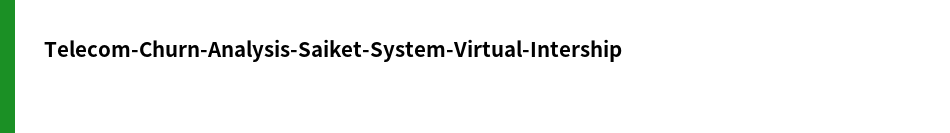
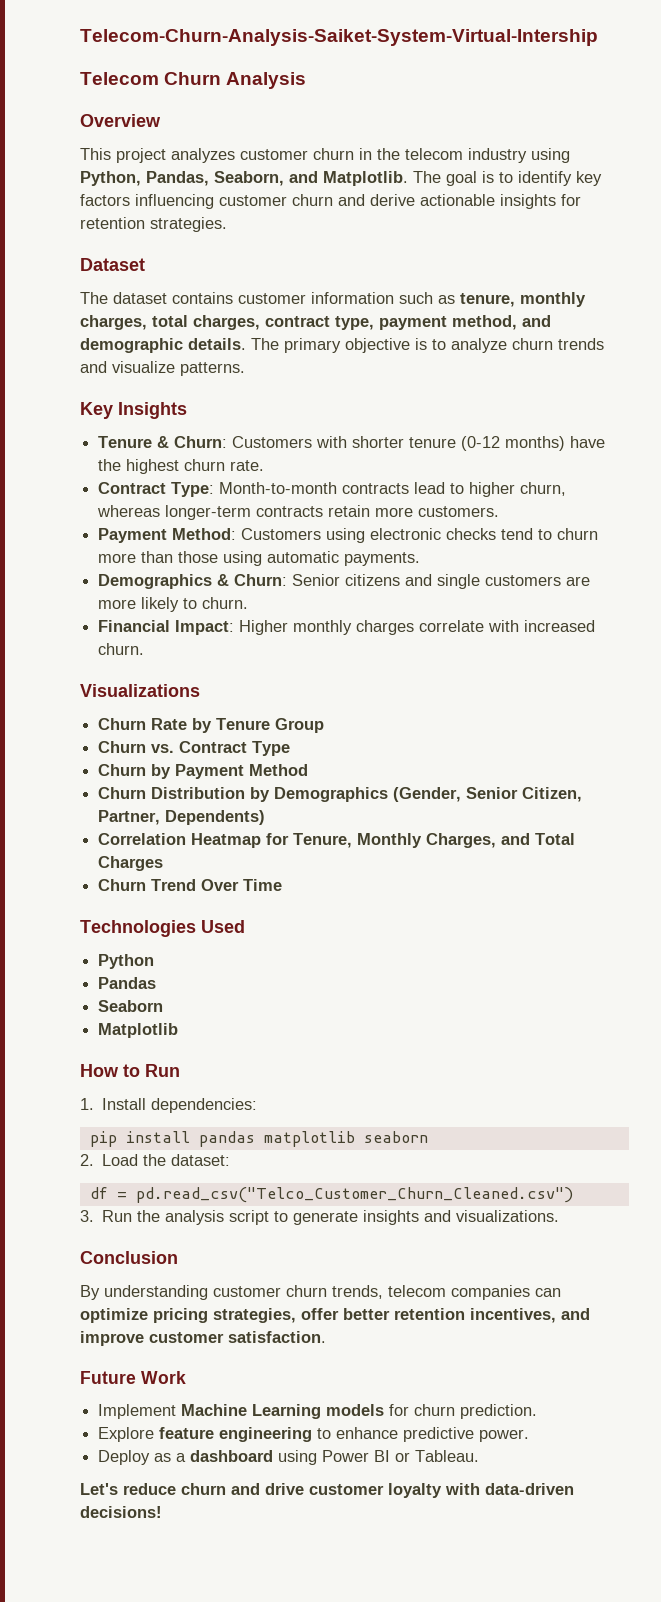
+ Telecom Churn Analysis
+ Overview
+ This project analyzes customer churn in the telecom industry using Python, Pandas, Seaborn, and Matplotlib. The goal is to identify key factors influencing customer churn and derive actionable insights for retention strategies.
+ Dataset
+ The dataset contains customer information such as tenure, monthly charges, total charges, contract type, payment method, and demographic details. The primary objective is to analyze churn trends and visualize patterns.
+ Key Insights
+ Tenure & Churn: Customers with shorter tenure (0-12 months) have the highest churn rate.
+ Contract Type: Month-to-month contracts lead to higher churn, whereas longer-term contracts retain more customers.
+ Payment Method: Customers using electronic checks tend to churn more than those using automatic payments.
+ Demographics & Churn: Senior citizens and single customers are more likely to churn.
+ Financial Impact: Higher monthly charges correlate with increased churn.
+ Visualizations
+ Churn Rate by Tenure Group
+ Churn vs. Contract Type
+ Churn by Payment Method
+ Churn Distribution by Demographics (Gender, Senior Citizen, Partner, Dependents)
+ Correlation Heatmap for Tenure, Monthly Charges, and Total Charges
+ Churn Trend Over Time
+ Technologies Used
+ Python
+ Pandas
+ Seaborn
+ Matplotlib
+ How to Run
+ 1. Install dependencies:
+ pip install pandas matplotlib seaborn
+ 2. Load the dataset:
+ df = pd.read_csv("Telco_Customer_Churn_Cleaned.csv")
+ 3. Run the analysis script to generate insights and visualizations.
+ Conclusion
+ By understanding customer churn trends, telecom companies can optimize pricing strategies, offer better retention incentives, and improve customer satisfaction.
+ Future Work
+ Implement Machine Learning models for churn prediction.
+ Explore feature engineering to enhance predictive power.
+ Deploy as a dashboard using Power BI or Tableau.
+ Let's reduce churn and drive customer loyalty with data-driven decisions!

